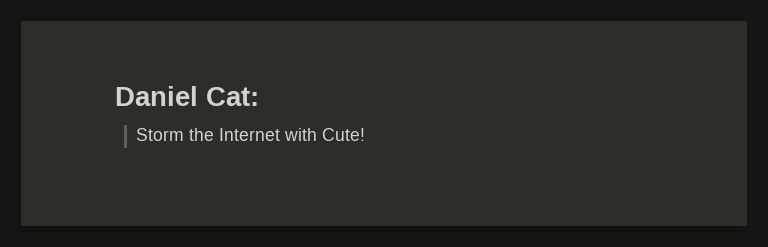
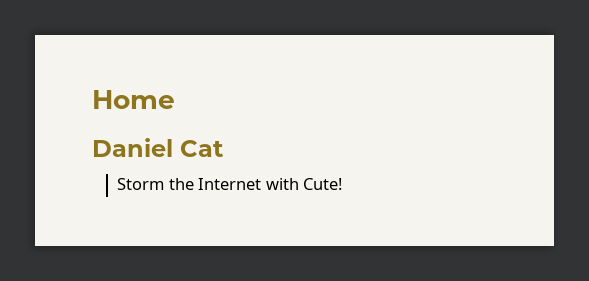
- Daniel Cat:
+ Home
+ Daniel Cat

